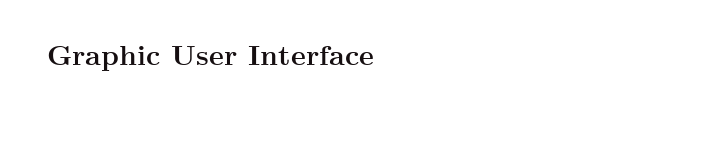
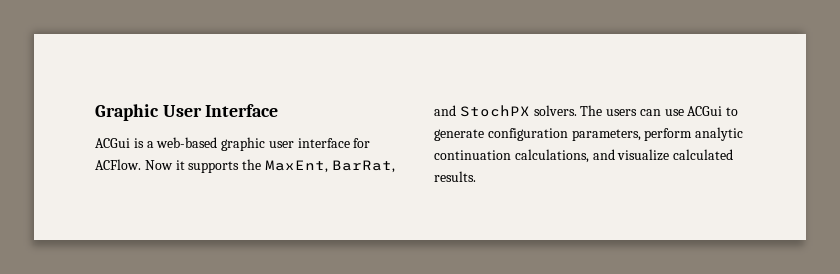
+ ACGui is a web-based graphic user interface for ACFlow. Now it supports the MaxEnt, BarRat, and StochPX solvers. The users can use ACGui to generate configuration parameters, perform analytic continuation calculations, and visualize calculated results.

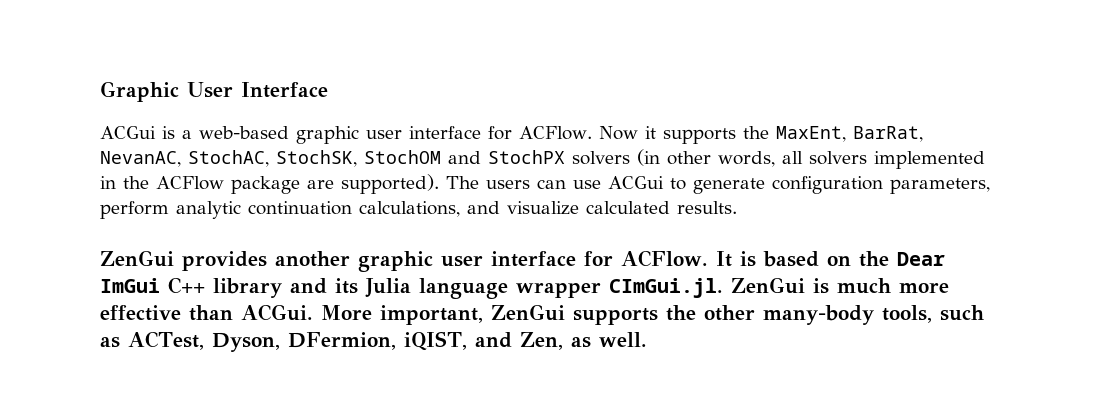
- Now it supports the MaxEnt, BarRat, and StochPX solvers.
+ Now it supports the MaxEnt, BarRat, NevanAC, StochAC, StochSK, StochOM and StochPX solvers (in other words, all solvers implemented in the ACFlow package are supported).
+ ZenGui provides another graphic user interface for ACFlow. It is based on the Dear ImGui C++ library and its Julia language wrapper CImGui.jl. ZenGui is much more effective than ACGui. More important, ZenGui supports the other many-body tools, such as ACTest, Dyson, DFermion, iQIST, and Zen, as well.

